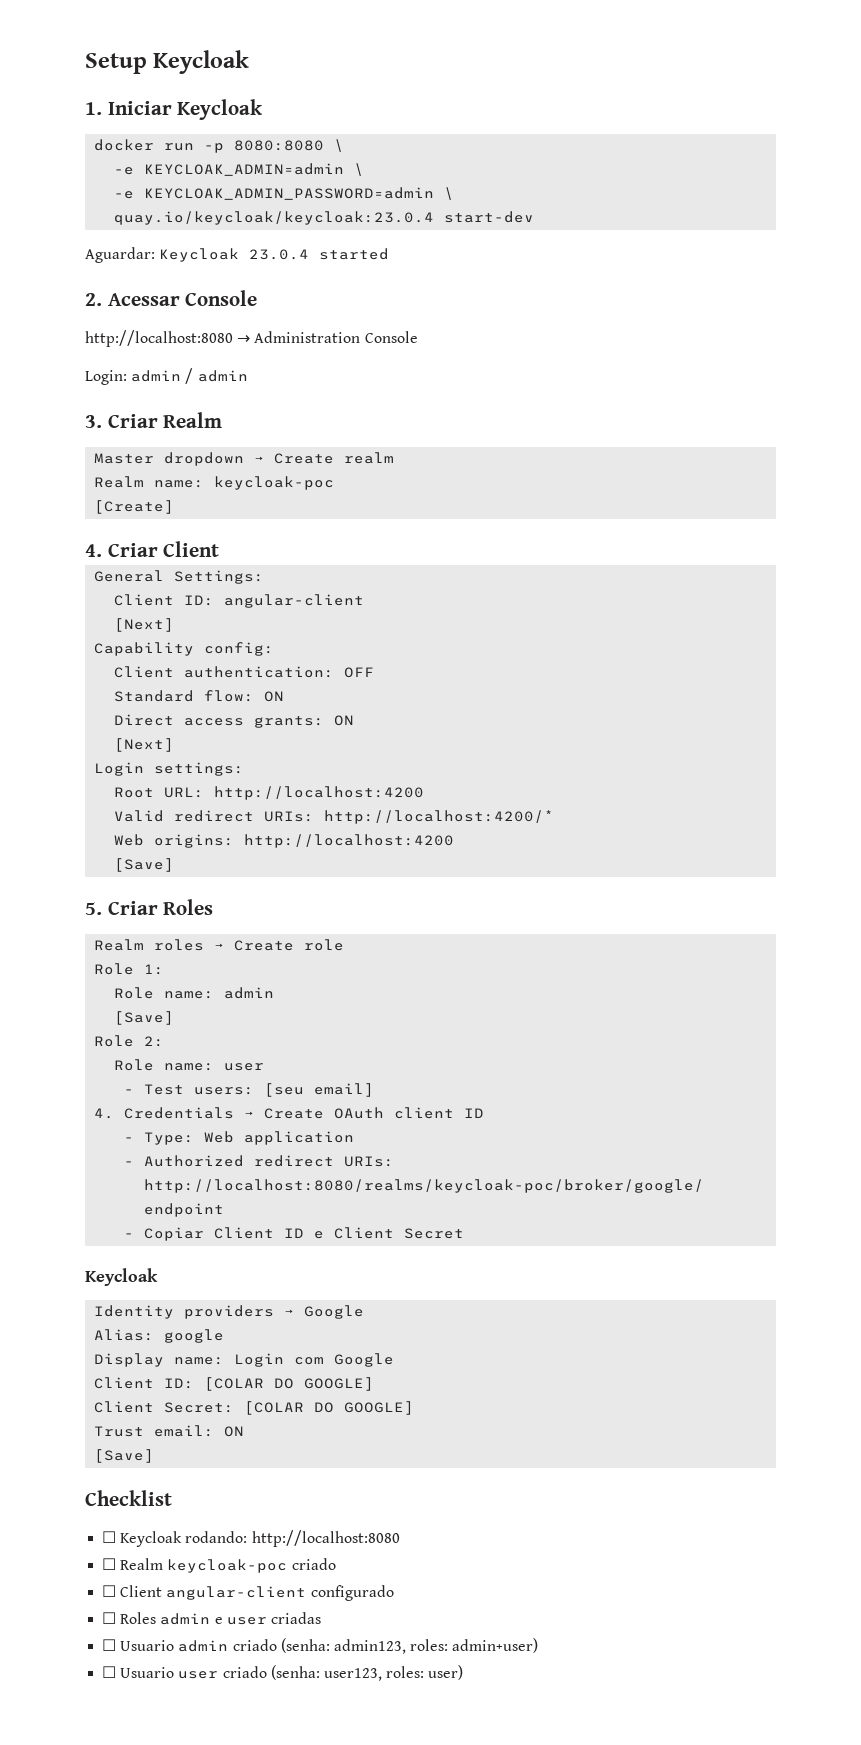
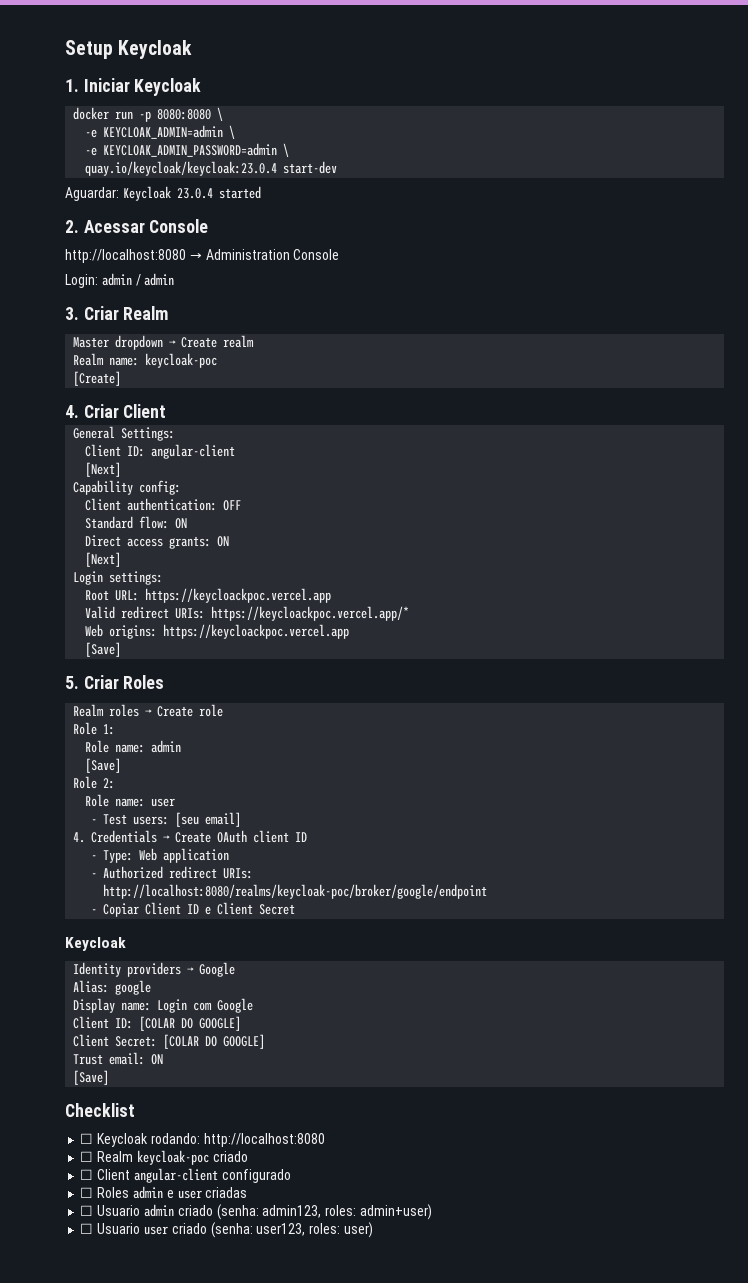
- Root URL: http://localhost:4200
+ Root URL: https://keycloackpoc.vercel.app
- Valid redirect URIs: http://localhost:4200/*
+ Valid redirect URIs: https://keycloackpoc.vercel.app/*
- Web origins: http://localhost:4200
+ Web origins: https://keycloackpoc.vercel.app

